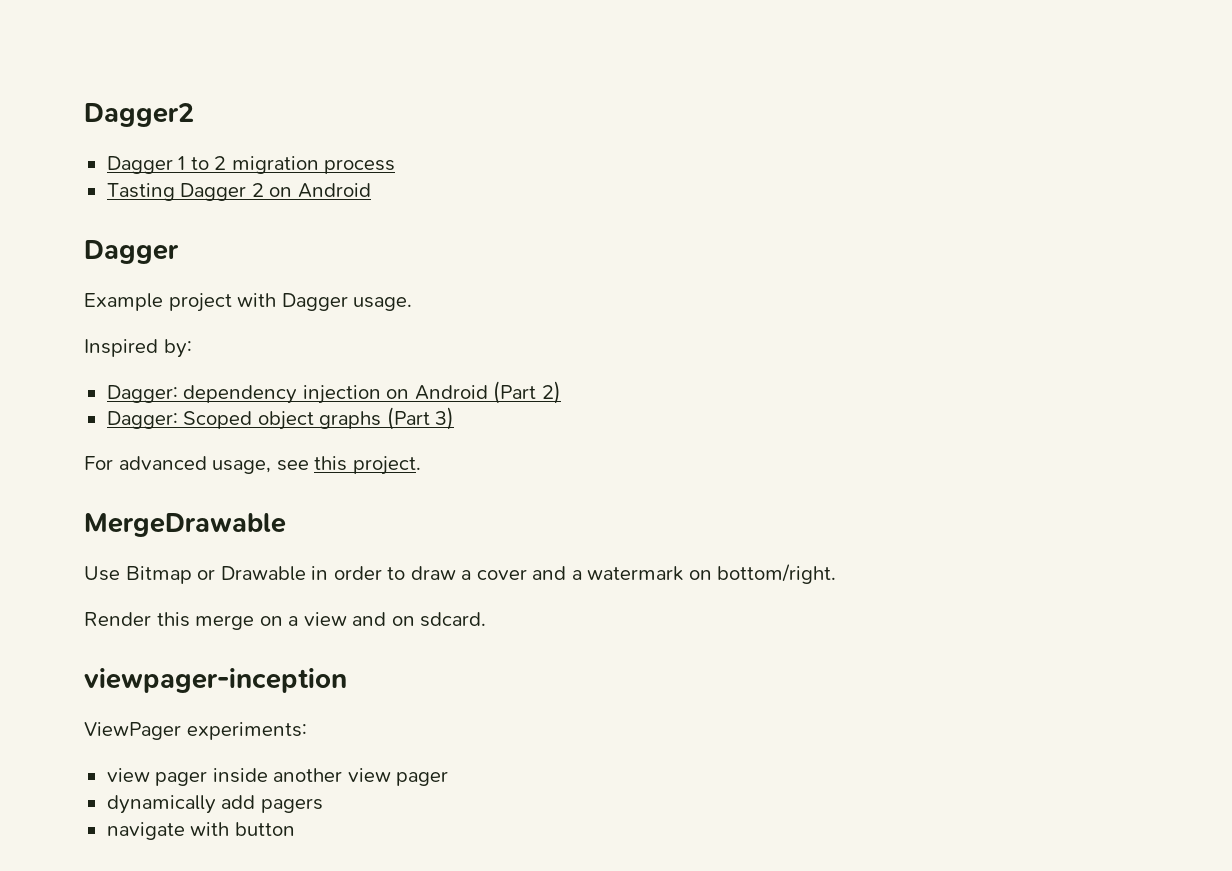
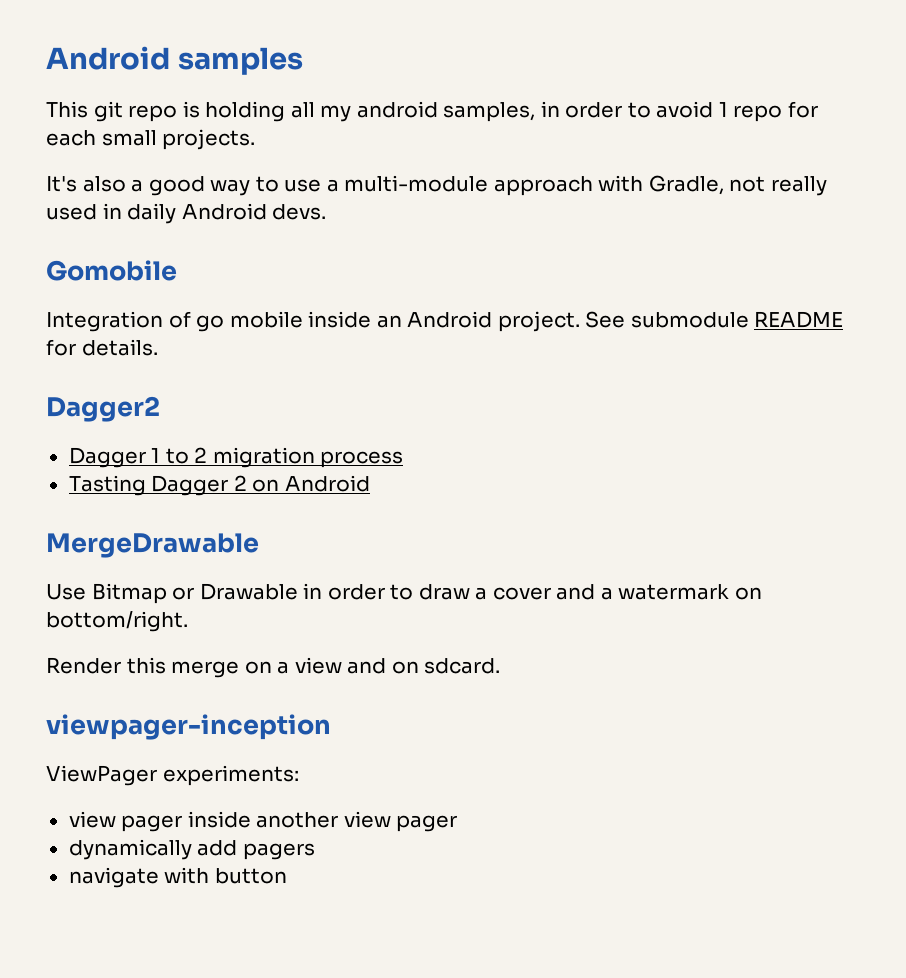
+ Android samples
+ This git repo is holding all my android samples, in order to avoid 1 repo for each small projects.
+ It's also a good way to use a multi-module approach with Gradle, not really used in daily Android devs.
+ Gomobile
+ Integration of go mobile inside an Android project. See submodule README for details.
  Tasting Dagger 2 on Android
- Dagger
- Example project with Dagger usage.
- Inspired by:
- Dagger: dependency injection on Android (Part 2)
- Dagger: Scoped object graphs (Part 3)
- For advanced usage, see this project.

